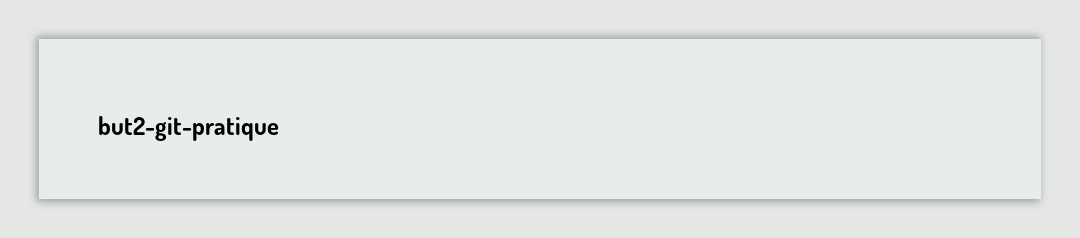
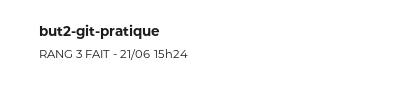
+ RANG 3 FAIT - 21/06 15h24

